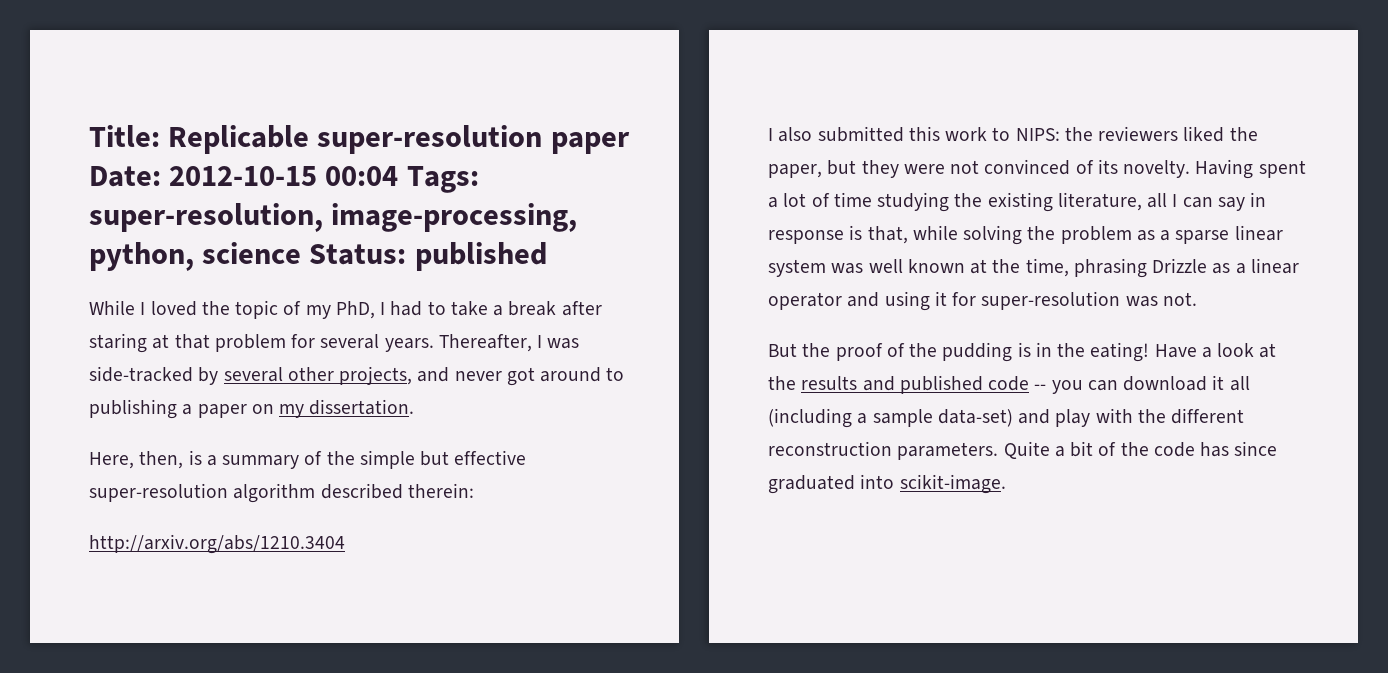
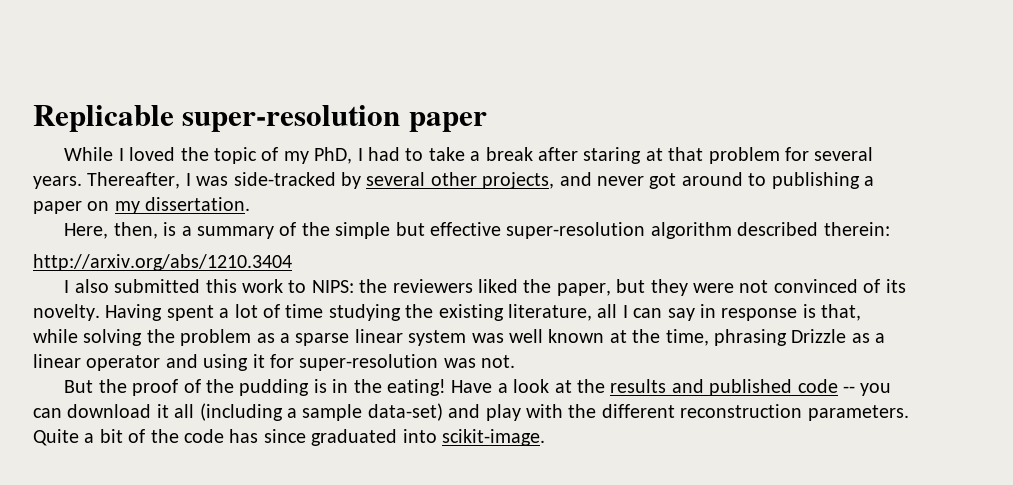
- Title: Replicable super-resolution paper Date: 2012-10-15 00:04 Tags: super-resolution, image-processing, python, science Status: published
+ Replicable super-resolution paper

